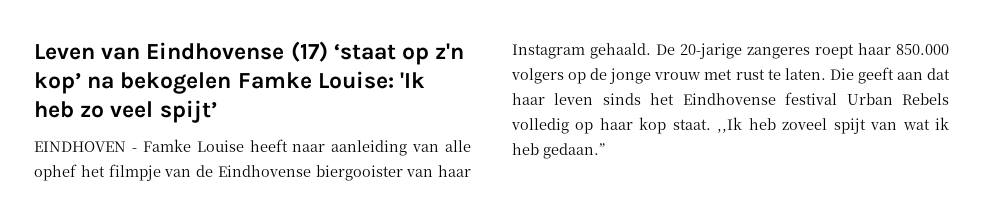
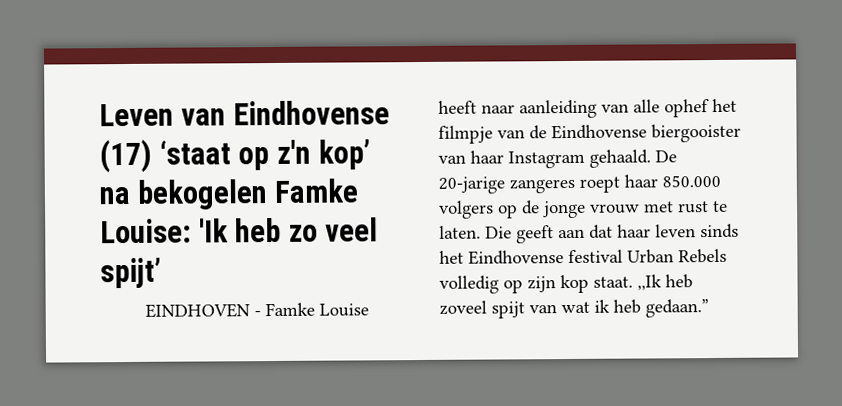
- Die geeft aan dat haar leven sinds het Eindhovense festival Urban Rebels volledig op haar kop staat. ,,Ik heb zoveel spijt van wat ik heb gedaan.”
+ Die geeft aan dat haar leven sinds het Eindhovense festival Urban Rebels volledig op zijn kop staat. ,,Ik heb zoveel spijt van wat ik heb gedaan.”

